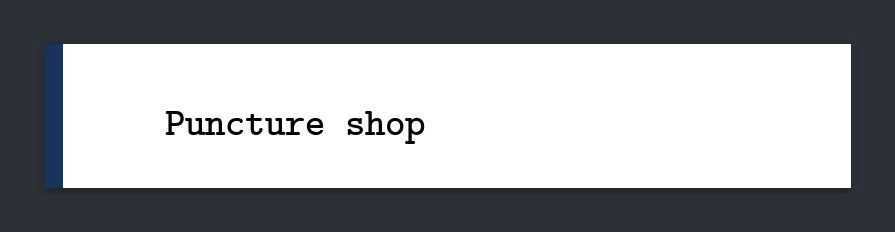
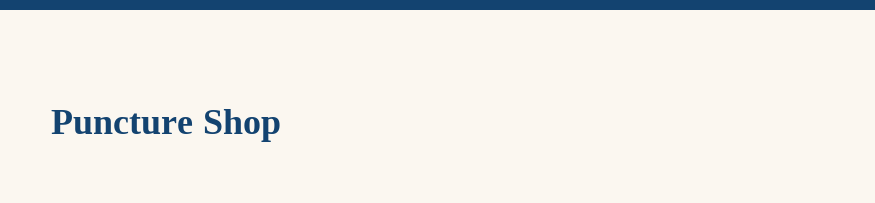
- Puncture shop
+ Puncture Shop

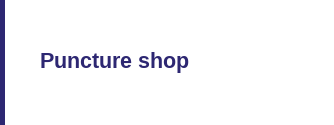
- Puncture Shop
+ Puncture shop

